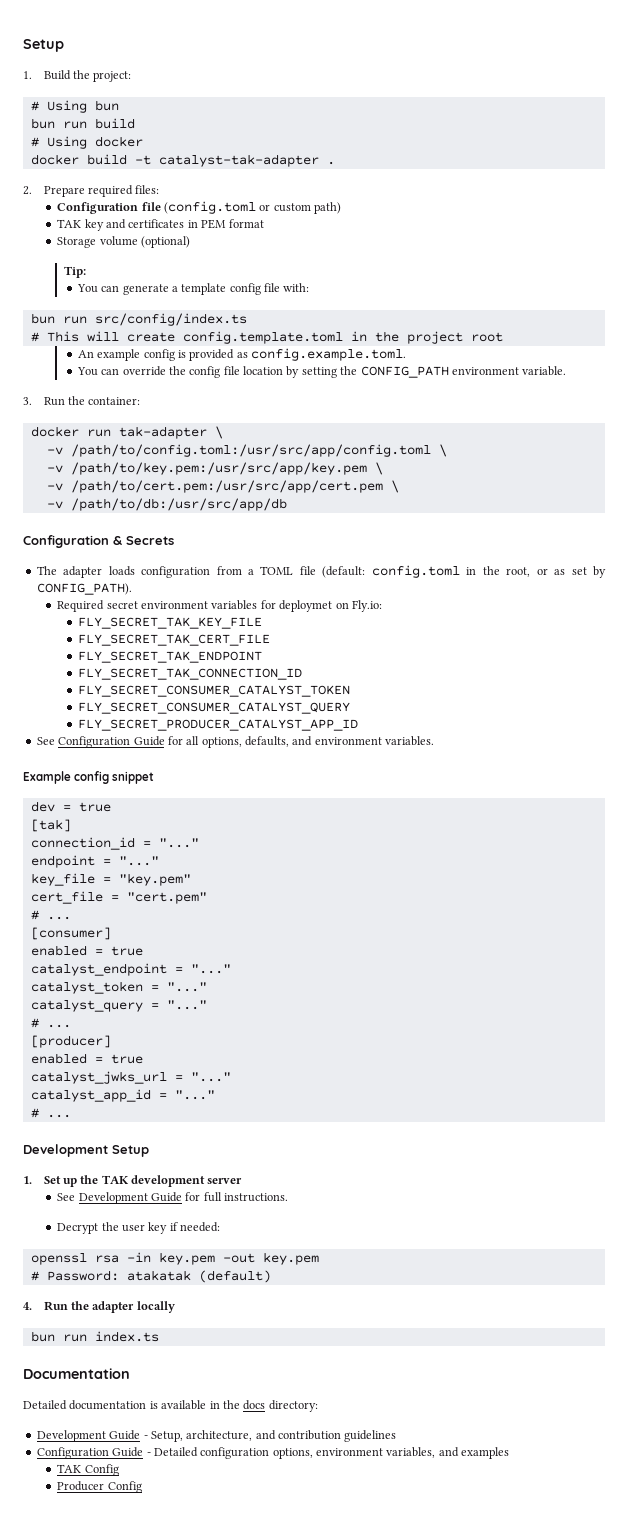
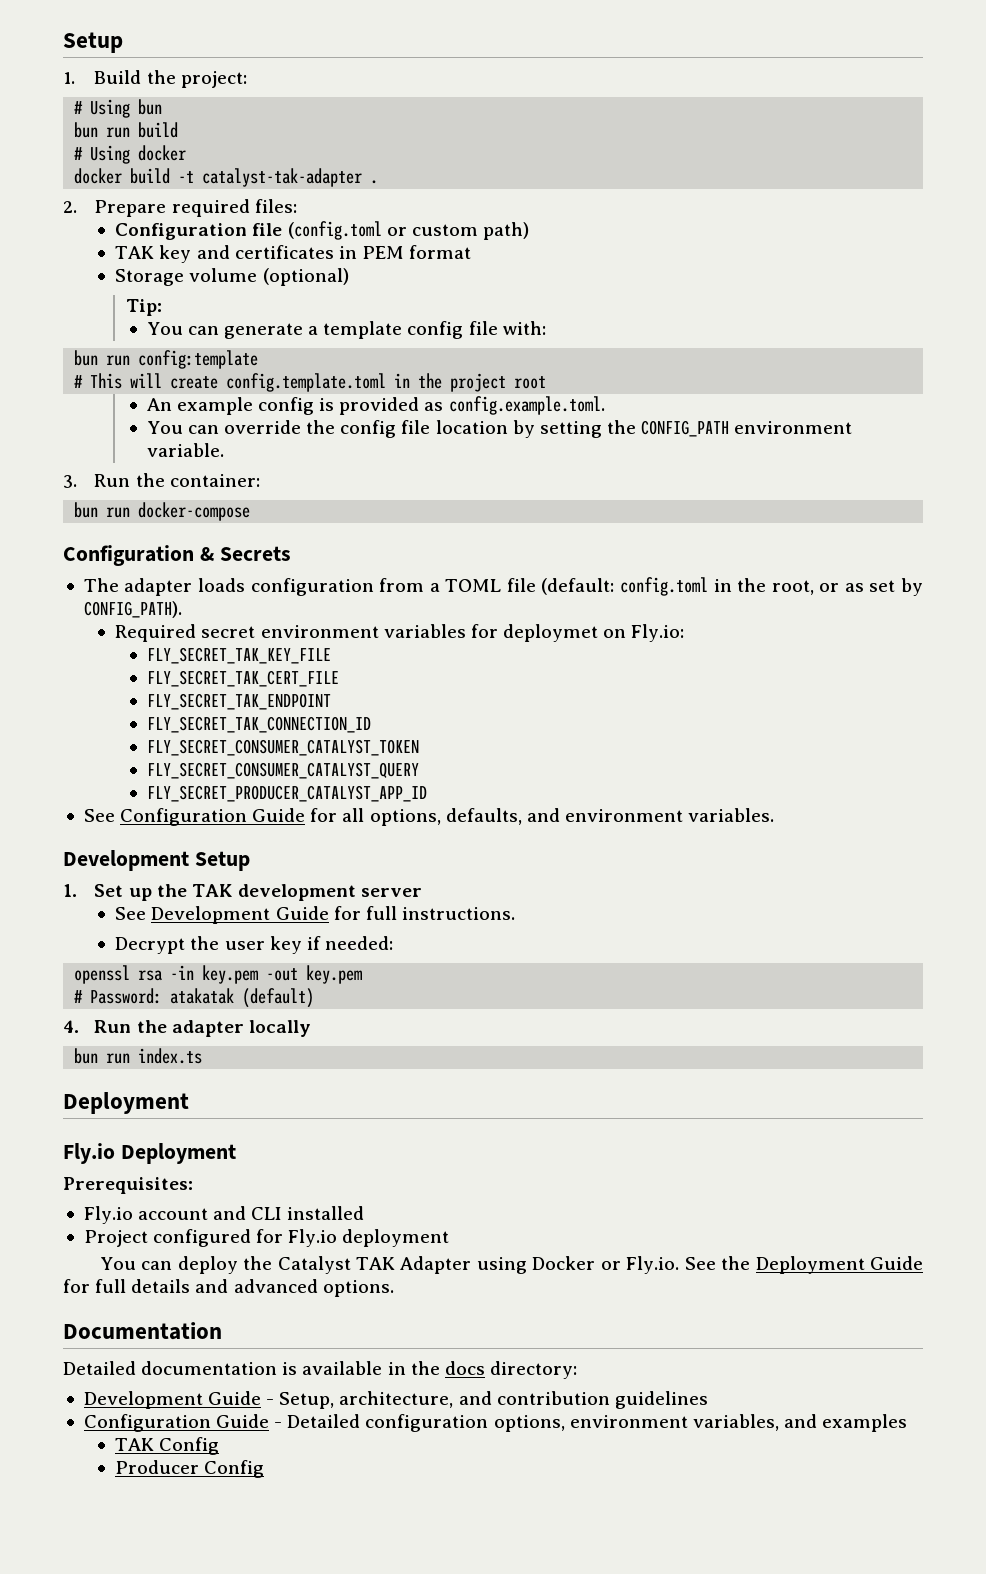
- bun run src/config/index.ts
+ bun run config:template
- docker run tak-adapter \
- -v /path/to/config.toml:/usr/src/app/config.toml \
- -v /path/to/key.pem:/usr/src/app/key.pem \
- -v /path/to/cert.pem:/usr/src/app/cert.pem \
- -v /path/to/db:/usr/src/app/db
+ bun run docker-compose
- Example config snippet
- dev = true
- [tak]
- connection_id = "..."
- endpoint = "..."
- key_file = "key.pem"
- cert_file = "cert.pem"
- # ...
- [consumer]
- enabled = true
- catalyst_endpoint = "..."
- catalyst_token = "..."
- catalyst_query = "..."
- # ...
- [producer]
- enabled = true
- catalyst_jwks_url = "..."
- catalyst_app_id = "..."
- # ...
  bun run index.ts
+ Deployment
+ Fly.io Deployment
+ Prerequisites:
+ Fly.io account and CLI installed
+ Project configured for Fly.io deployment
+ You can deploy the Catalyst TAK Adapter using Docker or Fly.io. See the Deployment Guide for full details and advanced options.

